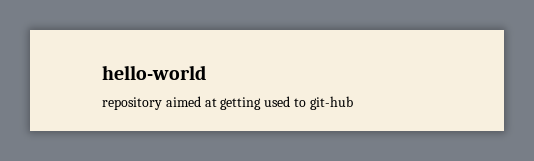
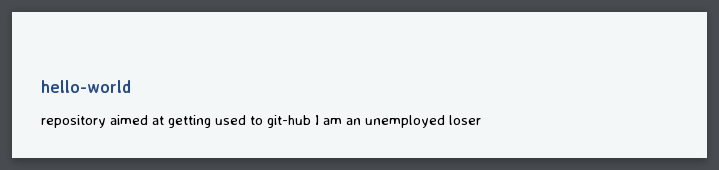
- repository aimed at getting used to git-hub
+ repository aimed at getting used to git-hub I am an unemployed loser

